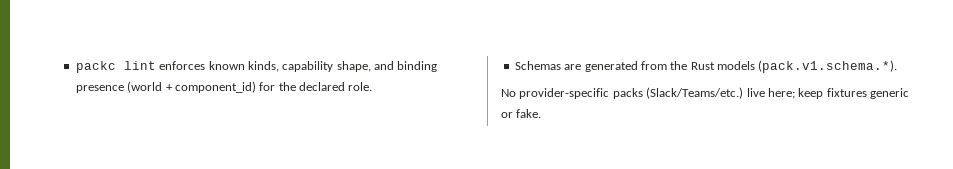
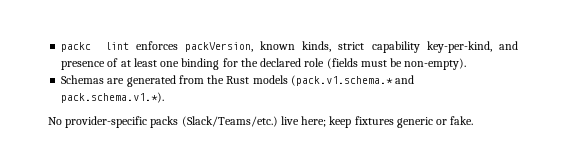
- packc lint enforces known kinds, capability shape, and binding presence (world + component_id) for the declared role.
+ packc lint enforces packVersion, known kinds, strict capability key-per-kind, and presence of at least one binding for the declared role (fields must be non-empty).
- Schemas are generated from the Rust models (pack.v1.schema.*).
+ Schemas are generated from the Rust models (pack.v1.schema.* and pack.schema.v1.*).

